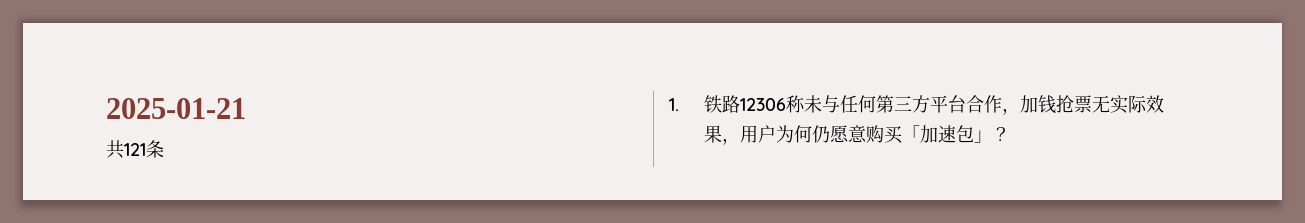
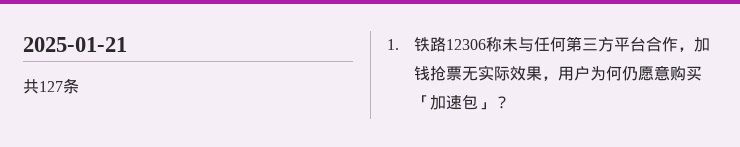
- 共121条
+ 共127条

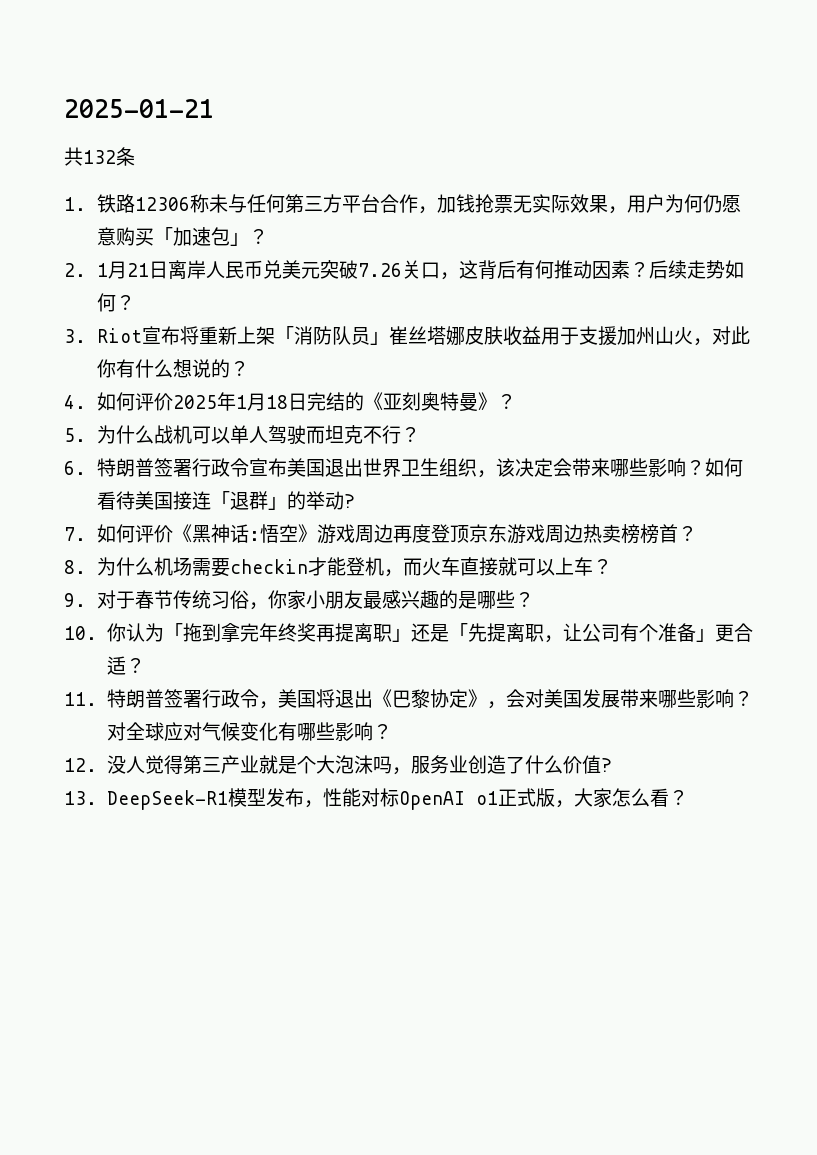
- 共127条
+ 共132条
+ 2. 1月21日离岸人民币兑美元突破7.26关口，这背后有何推动因素？后续走势如何？
+ 3. Riot宣布将重新上架「消防队员」崔丝塔娜皮肤收益用于支援加州山火，对此你有什么想说的？
+ 4.如何评价2025年1月18日完结的《亚刻奥特曼》？
+ 5.为什么战机可以单人驾驶而坦克不行？
+ 6.特朗普签署行政令宣布美国退出世界卫生组织，该决定会带来哪些影响？如何看待美国接连「退群」的举动?
+ 7.如何评价《黑神话:悟空》游戏周边再度登顶京东游戏周边热卖榜榜首？
+ 8.为什么机场需要checkin才能登机，而火车直接就可以上车？
+ 9.对于春节传统习俗，你家小朋友最感兴趣的是哪些？
+ 10.你认为「拖到拿完年终奖再提离职」还是「先提离职，让公司有个准备」更合适？
+ 11.特朗普签署行政令，美国将退出《巴黎协定》，会对美国发展带来哪些影响？对全球应对气候变化有哪些影响？
+ 12.没人觉得第三产业就是个大泡沫吗，服务业创造了什么价值?
+ 13. DeepSeek-R1模型发布，性能对标OpenAI o1正式版，大家怎么看？

